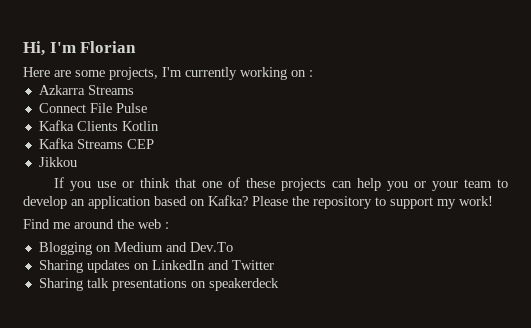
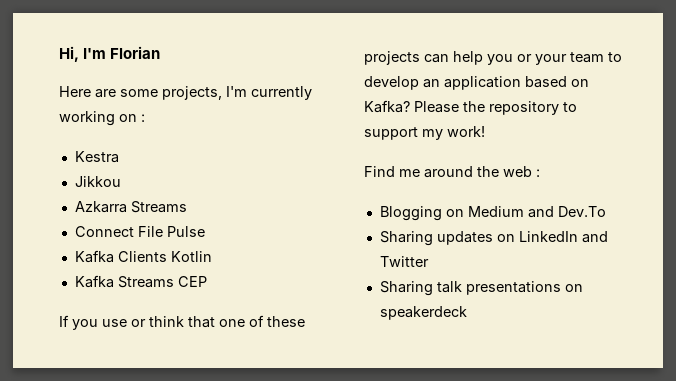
+ Kestra
+ Jikkou
- Jikkou

